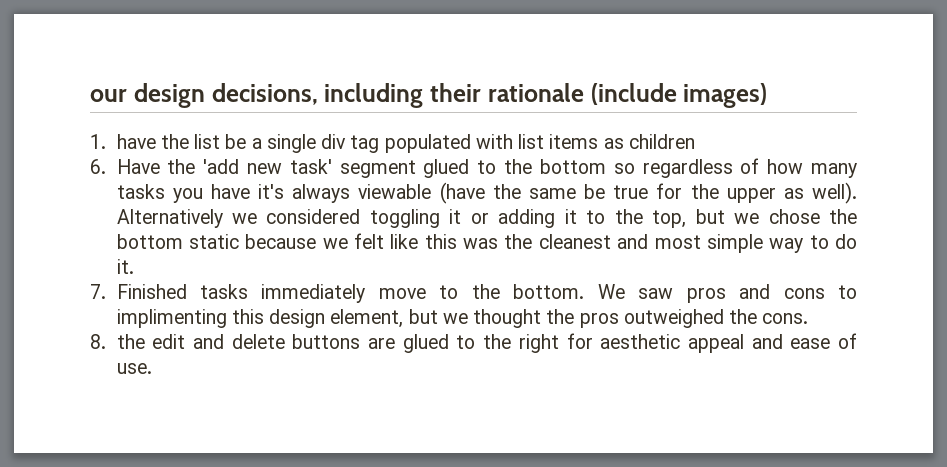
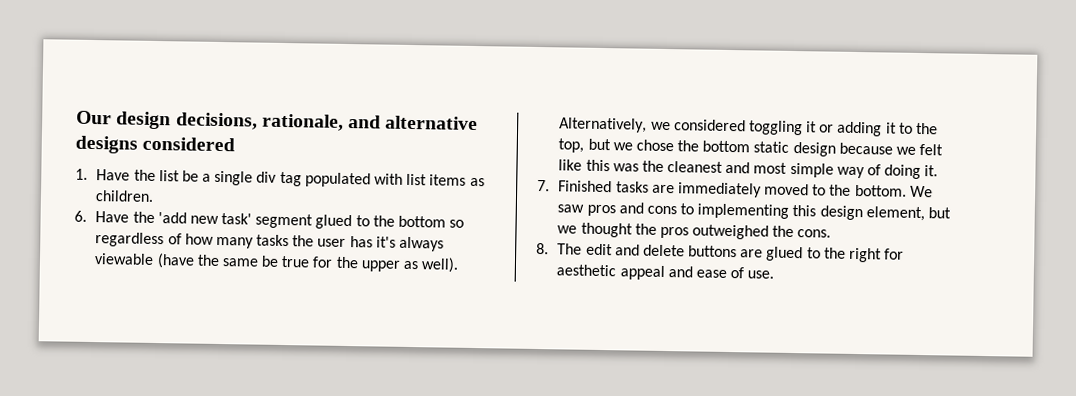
- our design decisions, including their rationale (include images)
+ Our design decisions, rationale, and alternative designs considered
- 1. have the list be a single div tag populated with list items as children
+ 1. Have the list be a single div tag populated with list items as children.
- 6. Have the 'add new task' segment glued to the bottom so regardless of how many tasks you have it's always viewable (have the same be true for the upper as well).
+ 6. Have the 'add new task' segment glued to the bottom so regardless of how many tasks the user has it's always viewable (have the same be true for the upper as well).
- Alternatively we considered toggling it or adding it to the top, but we chose the bottom static because we felt like this was the cleanest and most simple way to do it.
+ Alternatively, we considered toggling it or adding it to the top, but we chose the bottom static design because we felt like this was the cleanest and most simple way of doing it.
- 7. Finished tasks immediately move to the bottom.
+ 7. Finished tasks are immediately moved to the bottom.
- We saw pros and cons to implimenting this design element, but we thought the pros outweighed the cons.
+ We saw pros and cons to implementing this design element, but we thought the pros outweighed the cons.
- 8. the edit and delete buttons are glued to the right for aesthetic appeal and ease of use.
+ 8. The edit and delete buttons are glued to the right for aesthetic appeal and ease of use.

